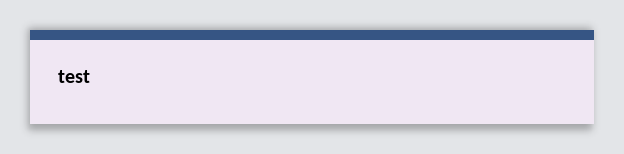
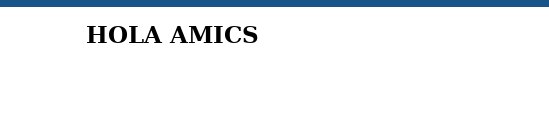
- test
+ HOLA AMICS

